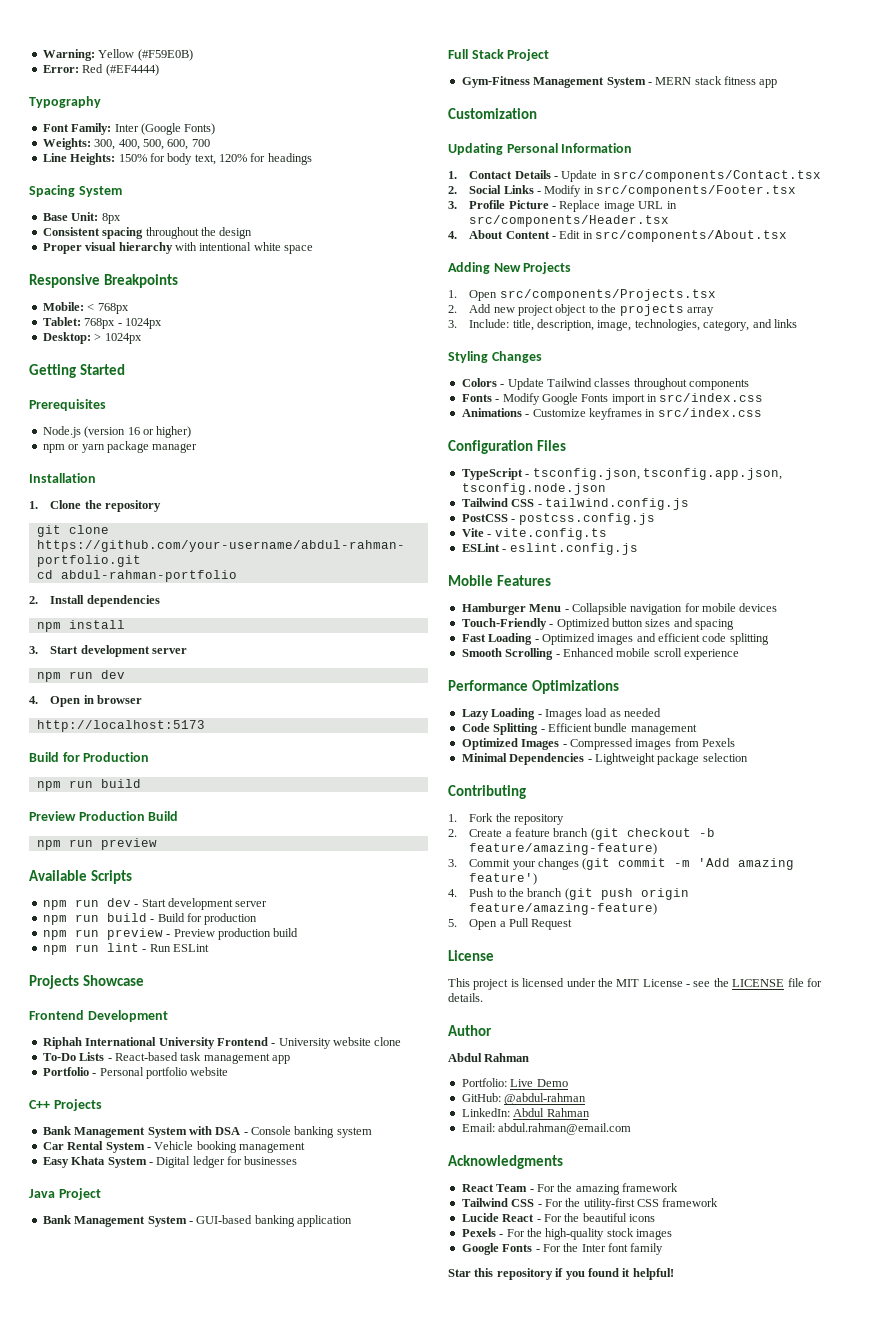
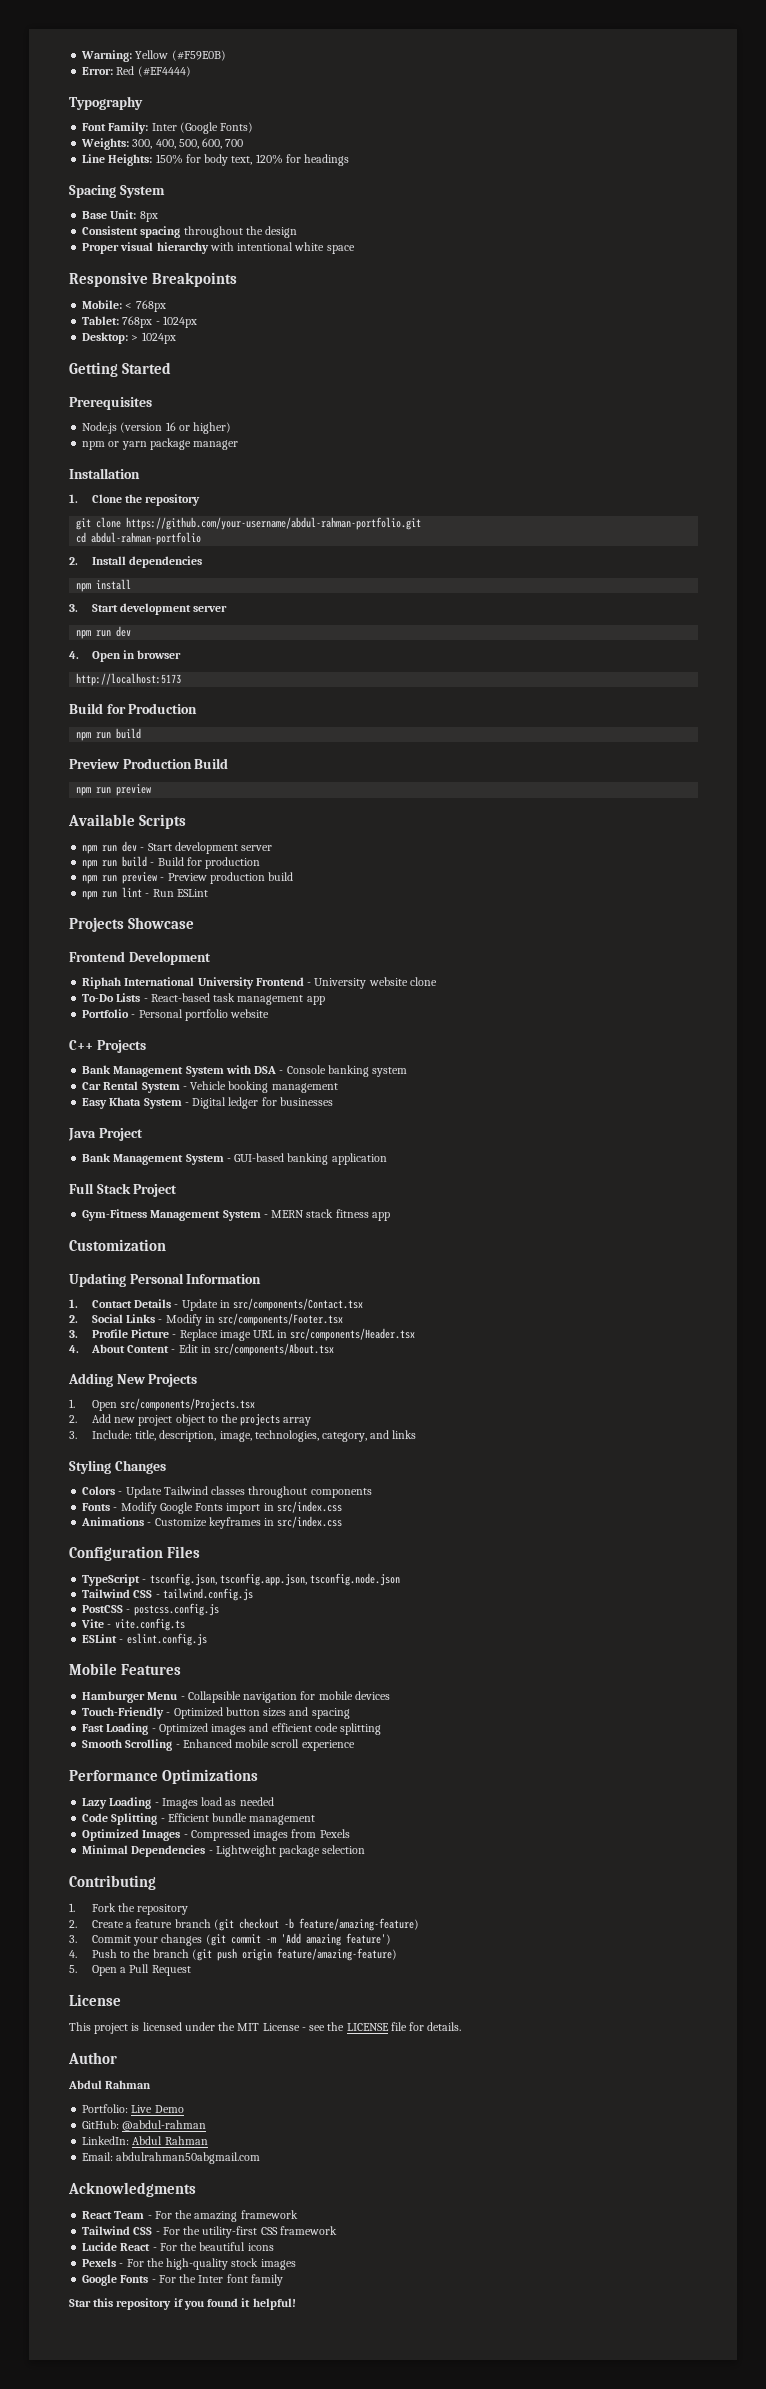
- Email: abdul.rahman@email.com
+ Email: abdulrahman50abgmail.com

